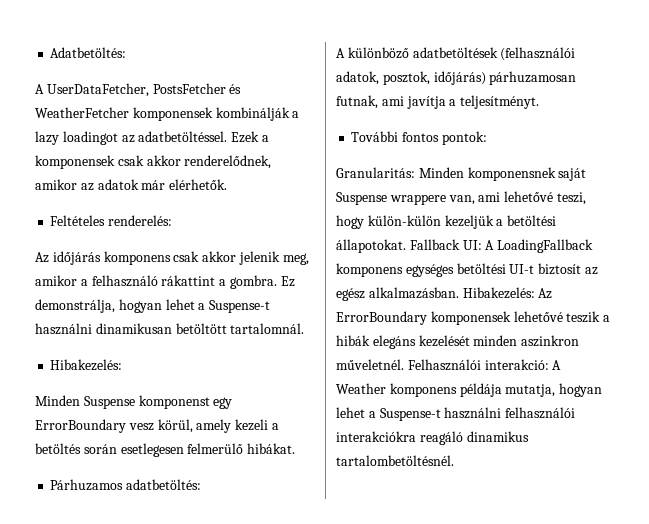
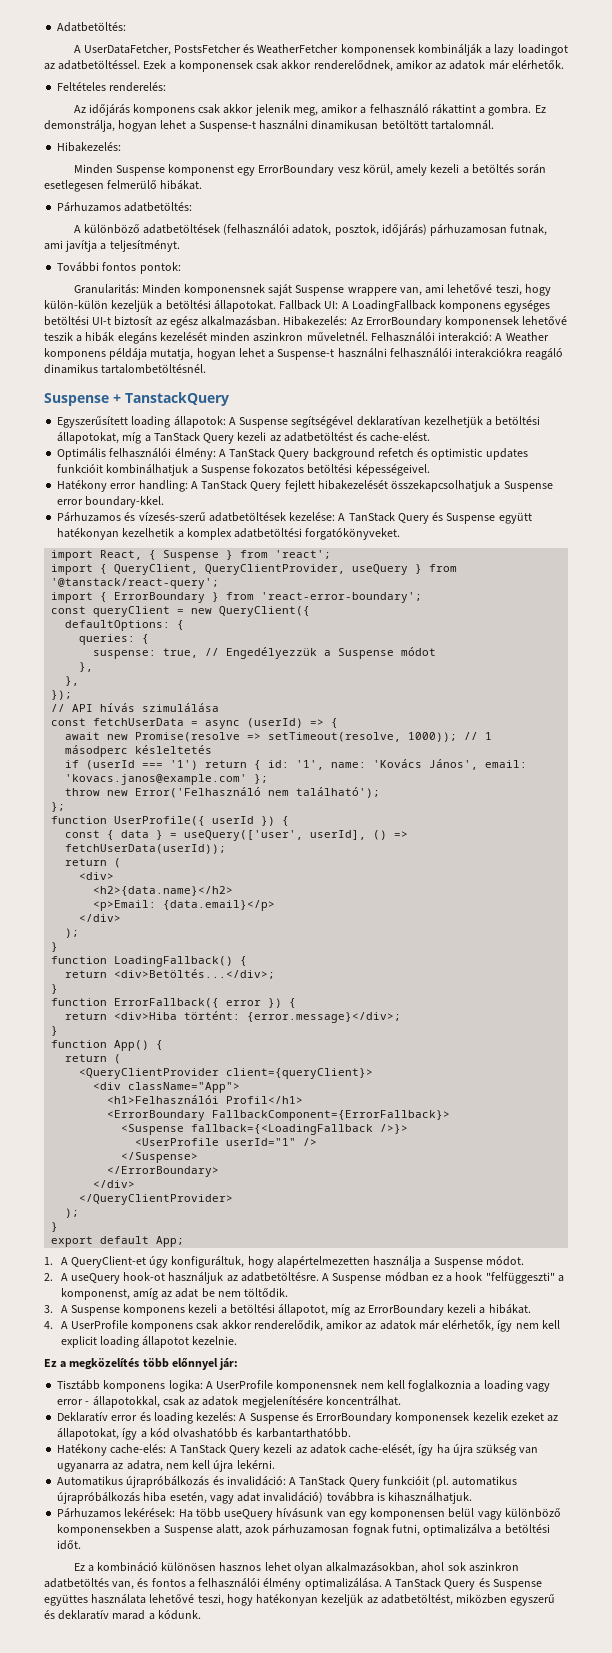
+ Suspense + TanstackQuery
+ Egyszerűsített loading állapotok: A Suspense segítségével deklaratívan kezelhetjük a betöltési állapotokat, míg a TanStack Query kezeli az adatbetöltést és cache-elést.
+ Optimális felhasználói élmény: A TanStack Query background refetch és optimistic updates funkcióit kombinálhatjuk a Suspense fokozatos betöltési képességeivel.
+ Hatékony error handling: A TanStack Query fejlett hibakezelését összekapcsolhatjuk a Suspense error boundary-kkel.
+ Párhuzamos és vízesés-szerű adatbetöltések kezelése: A TanStack Query és Suspense együtt hatékonyan kezelhetik a komplex adatbetöltési forgatókönyveket.
+ import React, { Suspense } from 'react';
+ import { QueryClient, QueryClientProvider, useQuery } from '@tanstack/react-query';
+ import { ErrorBoundary } from 'react-error-boundary';
+ const queryClient = new QueryClient({
+ defaultOptions: {
+ queries: {
+ suspense: true, // Engedélyezzük a Suspense módot
+ },
+ },
+ });
+ // API hívás szimulálása
+ const fetchUserData = async (userId) => {
+ await new Promise(resolve => setTimeout(resolve, 1000)); // 1 másodperc késleltetés
+ if (userId === '1') return { id: '1', name: 'Kovács János', email: 'kovacs.janos@example.com' };
+ throw new Error('Felhasználó nem található');
+ };
+ function UserProfile({ userId }) {
+ const { data } = useQuery(['user', userId], () => fetchUserData(userId));
+ return (
+ <div>
+ <h2>{data.name}</h2>
+ <p>Email: {data.email}</p>
+ </div>
+ );
+ }
+ function LoadingFallback() {
+ return <div>Betöltés...</div>;
+ }
+ function ErrorFallback({ error }) {
+ return <div>Hiba történt: {error.message}</div>;
+ }
+ function App() {
+ return (
+ <QueryClientProvider client={queryClient}>
+ <div className="App">
+ <h1>Felhasználói Profil</h1>
+ <ErrorBoundary FallbackComponent={ErrorFallback}>
+ <Suspense fallback={<LoadingFallback />}>
+ <UserProfile userId="1" />
+ </Suspense>
+ </ErrorBoundary>
+ </div>
+ </QueryClientProvider>
+ );
+ }
+ export default App;
+ 1. A QueryClient-et úgy konfiguráltuk, hogy alapértelmezetten használja a Suspense módot.
+ 2. A useQuery hook-ot használjuk az adatbetöltésre. A Suspense módban ez a hook "felfüggeszti" a komponenst, amíg az adat be nem töltődik.
+ 3. A Suspense komponens kezeli a betöltési állapotot, míg az ErrorBoundary kezeli a hibákat.
+ 4. A UserProfile komponens csak akkor renderelődik, amikor az adatok már elérhetők, így nem kell explicit loading állapotot kezelnie.
+ Ez a megközelítés több előnnyel jár:
+ Tisztább komponens logika: A UserProfile komponensnek nem kell foglalkoznia a loading vagy error - állapotokkal, csak az adatok megjelenítésére koncentrálhat.
+ Deklaratív error és loading kezelés: A Suspense és ErrorBoundary komponensek kezelik ezeket az állapotokat, így a kód olvashatóbb és karbantarthatóbb.
+ Hatékony cache-elés: A TanStack Query kezeli az adatok cache-elését, így ha újra szükség van ugyanarra az adatra, nem kell újra lekérni.
+ Automatikus újrapróbálkozás és invalidáció: A TanStack Query funkcióit (pl. automatikus újrapróbálkozás hiba esetén, vagy adat invalidáció) továbbra is kihasználhatjuk.
+ Párhuzamos lekérések: Ha több useQuery hívásunk van egy komponensen belül vagy különböző komponensekben a Suspense alatt, azok párhuzamosan fognak futni, optimalizálva a betöltési időt.
+ Ez a kombináció különösen hasznos lehet olyan alkalmazásokban, ahol sok aszinkron adatbetöltés van, és fontos a felhasználói élmény optimalizálása. A TanStack Query és Suspense együttes használata lehetővé teszi, hogy hatékonyan kezeljük az adatbetöltést, miközben egyszerű és deklaratív marad a kódunk.

